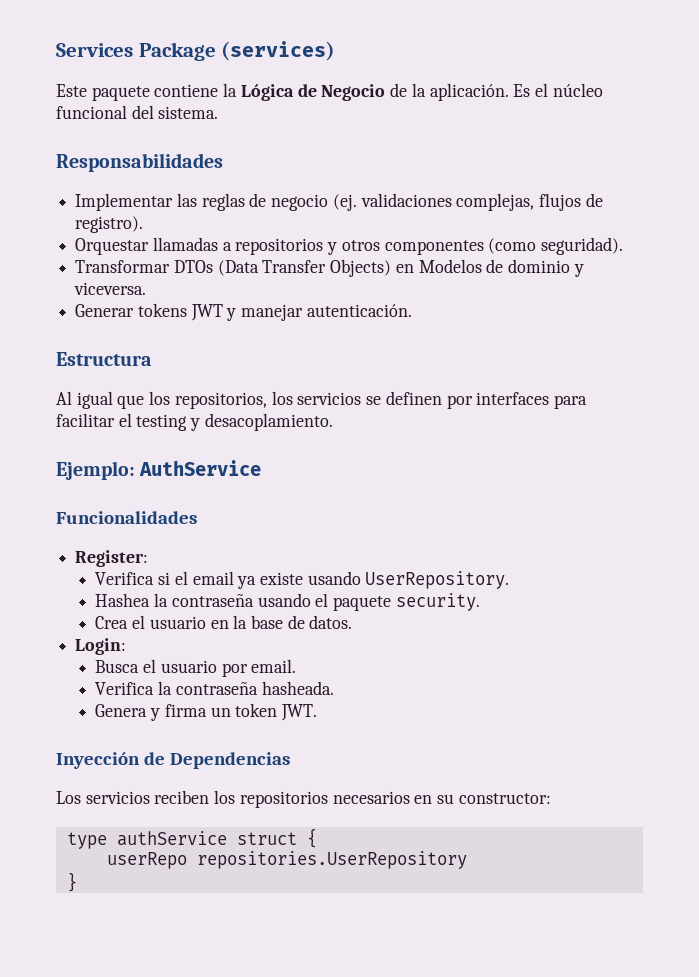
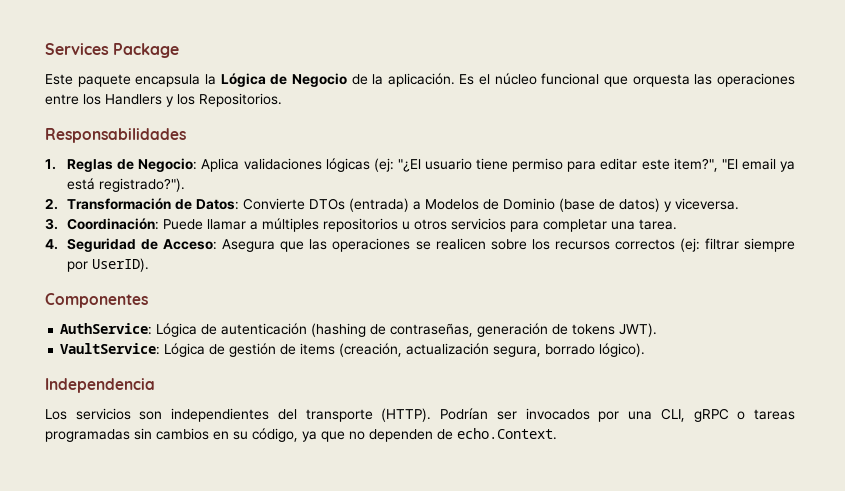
- Services Package (services)
+ Services Package
- Este paquete contiene la Lógica de Negocio de la aplicación.
+ Este paquete encapsula la Lógica de Negocio de la aplicación.
- Es el núcleo funcional del sistema.
+ Es el núcleo funcional que orquesta las operaciones entre los Handlers y los Repositorios.
  Responsabilidades
- Implementar las reglas de negocio (ej. validaciones complejas, flujos de registro).
- Orquestar llamadas a repositorios y otros componentes (como seguridad).
- Transformar DTOs (Data Transfer Objects) en Modelos de dominio y viceversa.
- Generar tokens JWT y manejar autenticación.
- Estructura
- Al igual que los repositorios, los servicios se definen por interfaces para facilitar el testing y desacoplamiento.
- Ejemplo: AuthService
- Funcionalidades
- Register:
- Verifica si el email ya existe usando UserRepository.
- Hashea la contraseña usando el paquete security.
- Crea el usuario en la base de datos.
- Login:
- Busca el usuario por email.
- Verifica la contraseña hasheada.
- Genera y firma un token JWT.
- Inyección de Dependencias
- Los servicios reciben los repositorios necesarios en su constructor:
- type authService struct {
- userRepo repositories.UserRepository
- }
+ 1. Reglas de Negocio: Aplica validaciones lógicas (ej: "¿El usuario tiene permiso para editar este item?", "El email ya está registrado?").
+ 2. Transformación de Datos: Convierte DTOs (entrada) a Modelos de Dominio (base de datos) y viceversa.
+ 3. Coordinación: Puede llamar a múltiples repositorios u otros servicios para completar una tarea.
+ 4. Seguridad de Acceso: Asegura que las operaciones se realicen sobre los recursos correctos (ej: filtrar siempre por UserID).
+ Componentes
+ AuthService: Lógica de autenticación (hashing de contraseñas, generación de tokens JWT).
+ VaultService: Lógica de gestión de items (creación, actualización segura, borrado lógico).
+ Independencia
+ Los servicios son independientes del transporte (HTTP). Podrían ser invocados por una CLI, gRPC o tareas programadas sin cambios en su código, ya que no dependen de echo.Context.

